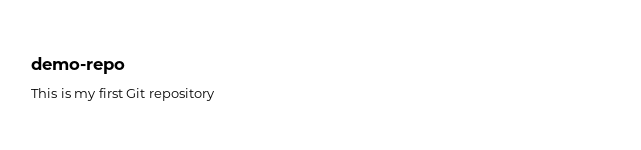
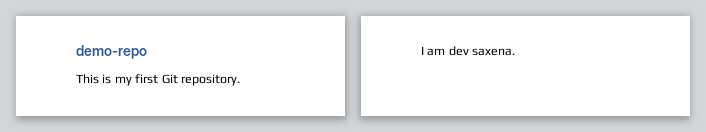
- This is my first Git repository
+ This is my first Git repository.
+ I am dev saxena.

